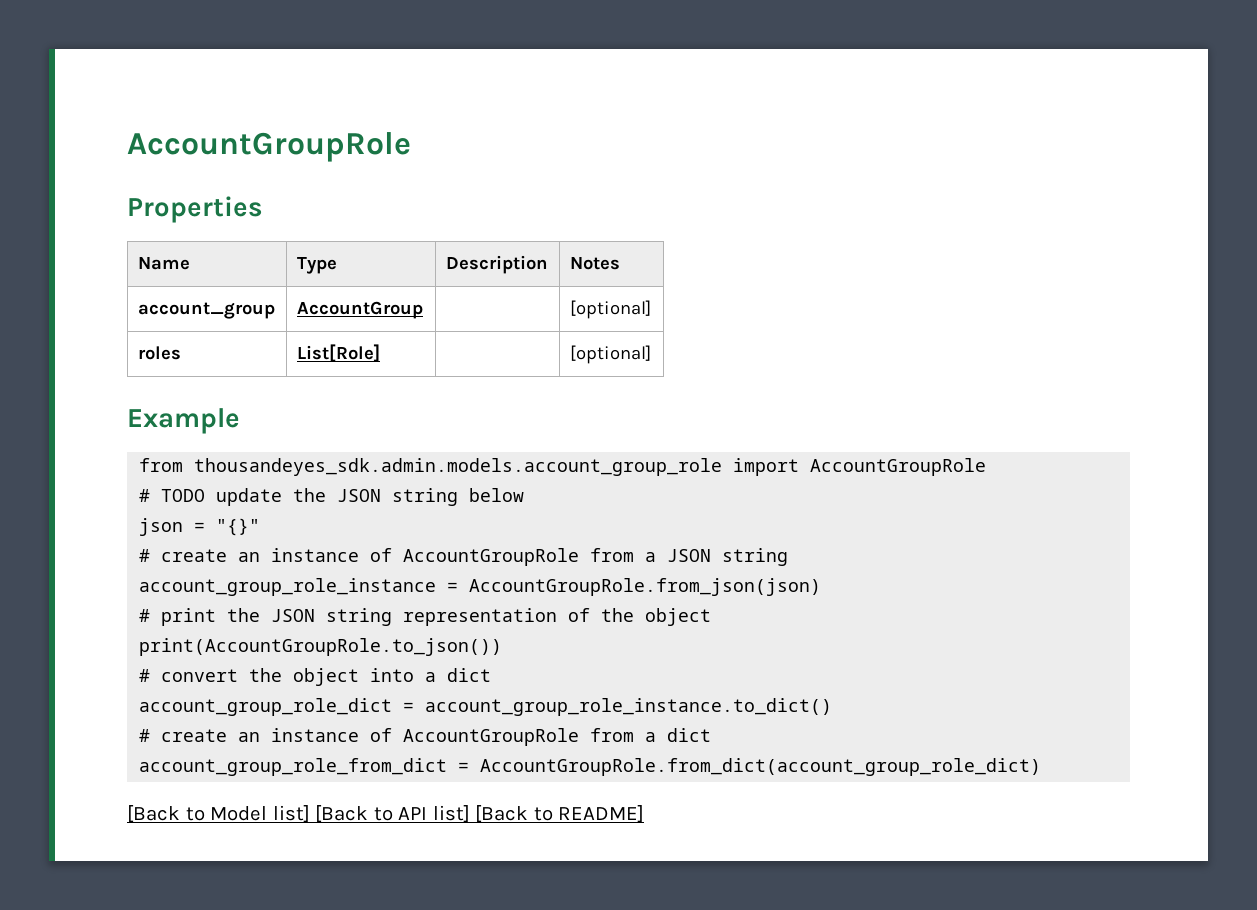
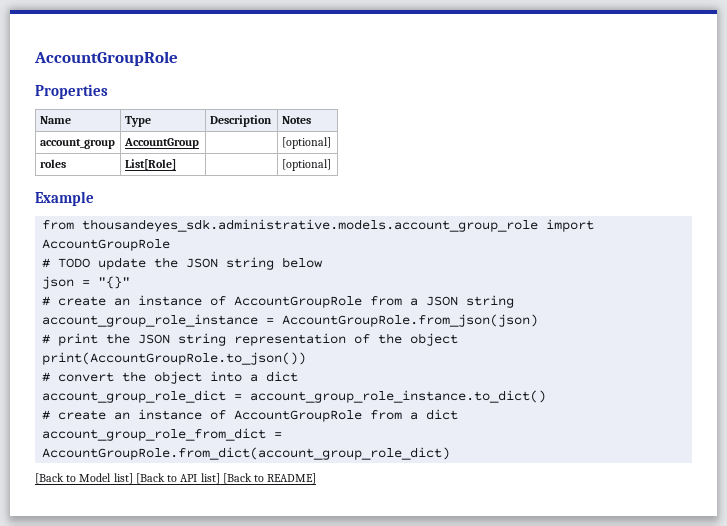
- from thousandeyes_sdk.admin.models.account_group_role import AccountGroupRole
+ from thousandeyes_sdk.administrative.models.account_group_role import AccountGroupRole

